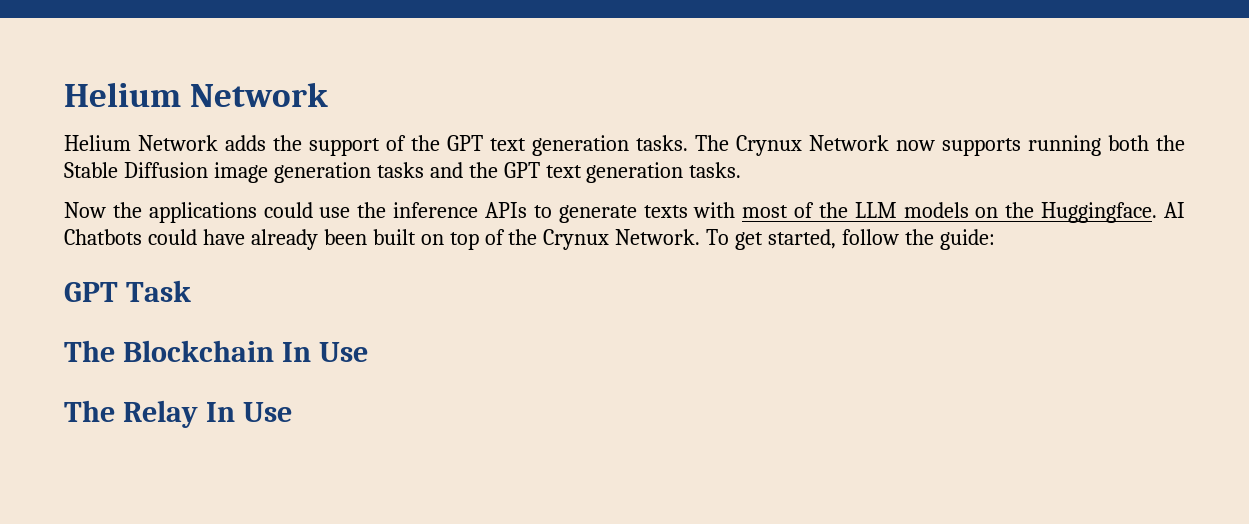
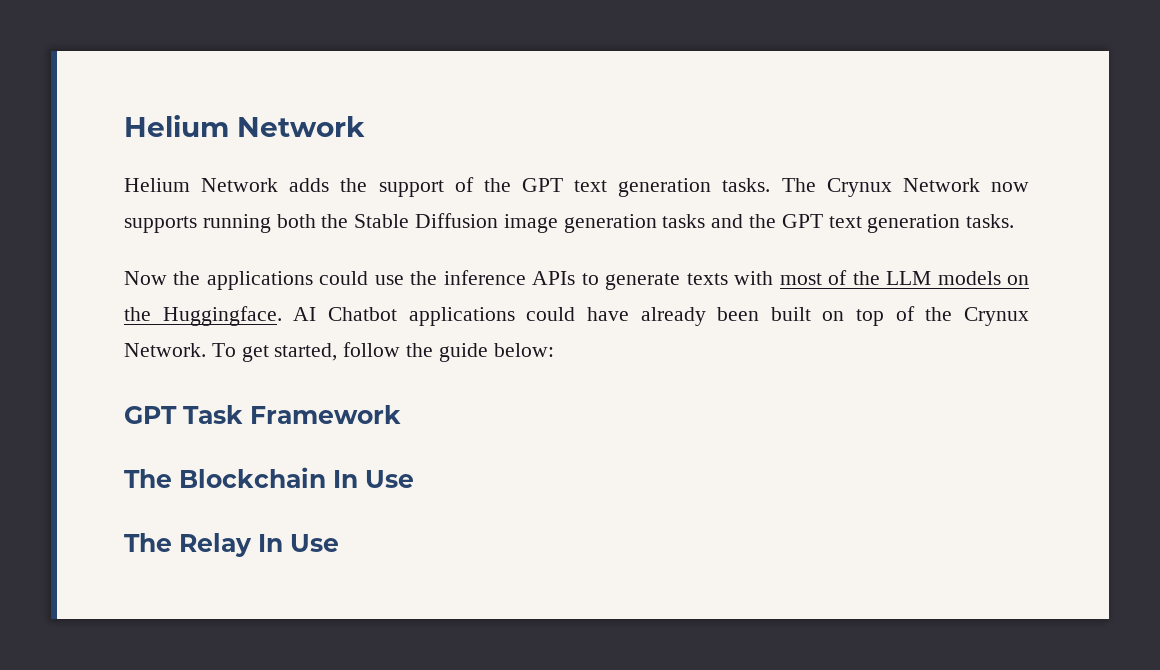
- AI Chatbots could have already been built on top of the Crynux Network.
+ AI Chatbot applications could have already been built on top of the Crynux Network.
- To get started, follow the guide:
+ To get started, follow the guide below:
- GPT Task
+ GPT Task Framework

